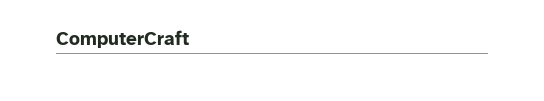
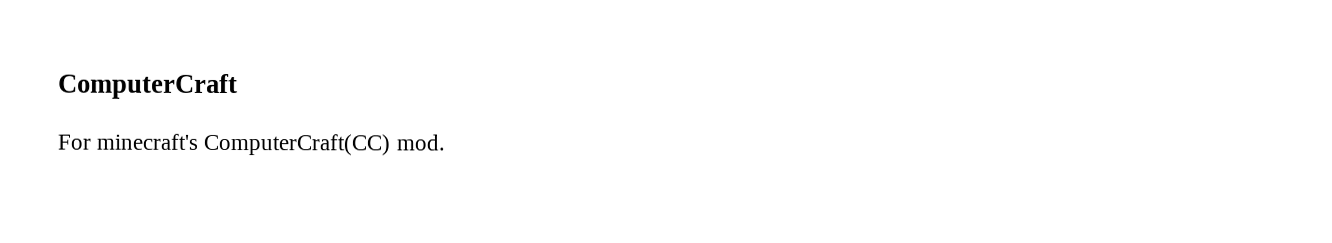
+ For minecraft's ComputerCraft(CC) mod.

